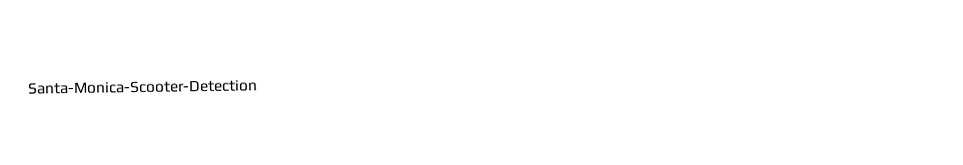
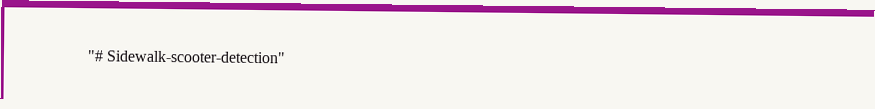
- Santa-Monica-Scooter-Detection
+ "# Sidewalk-scooter-detection"

